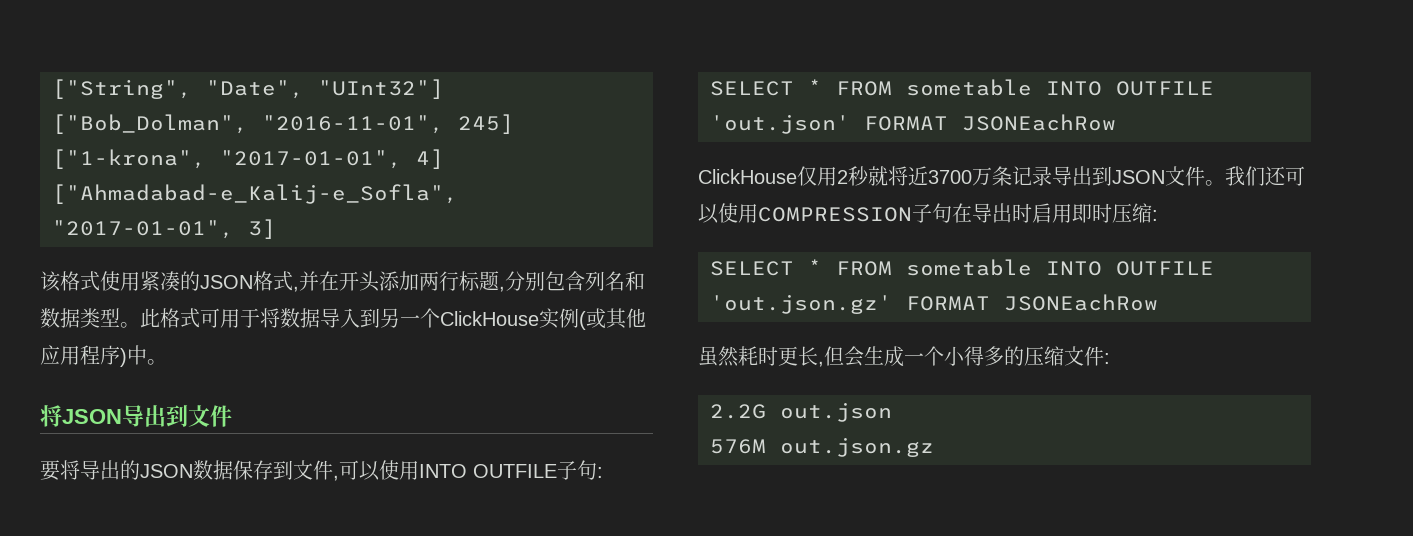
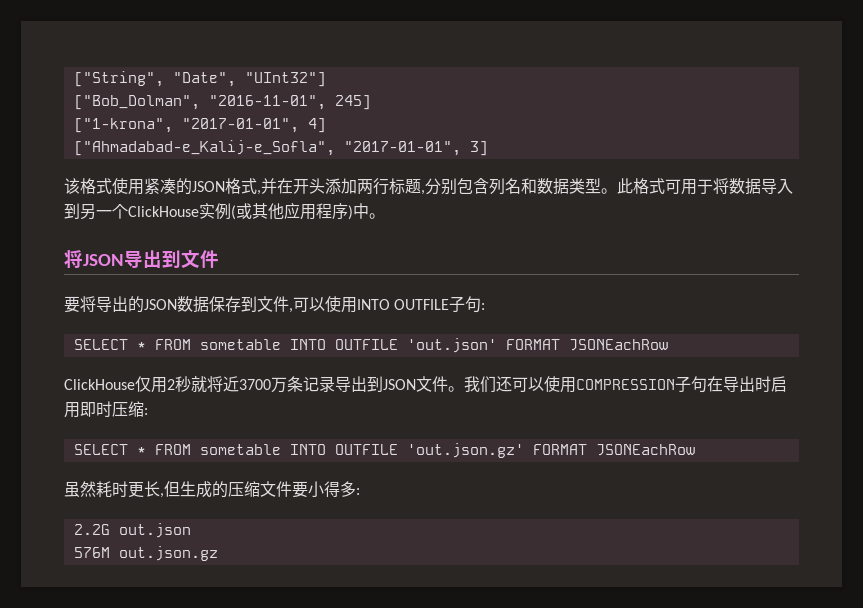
- 虽然耗时更长,但会生成一个小得多的压缩文件:
+ 虽然耗时更长,但生成的压缩文件要小得多:

